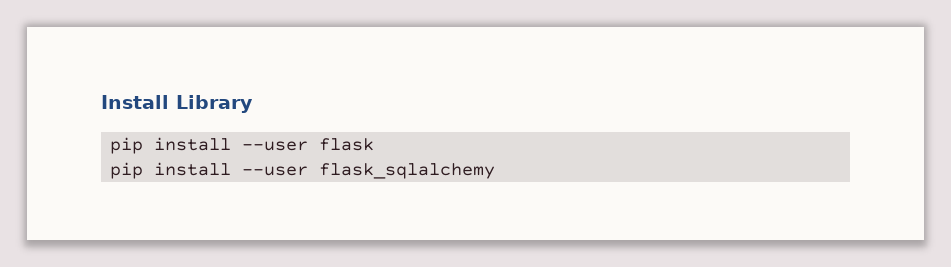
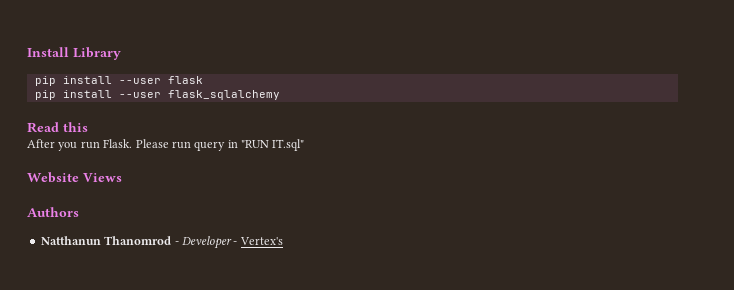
+ Read this
+ After you run Flask. Please run query in "RUN IT.sql"
+ Website Views
+ Authors
+ Natthanun Thanomrod - Developer - Vertex's

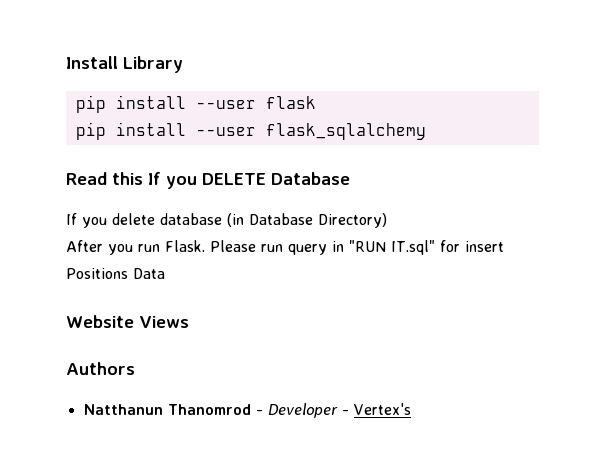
- Read this
+ Read this If you DELETE Database
+ If you delete database (in Database Directory)
- Please run query in "RUN IT.sql"
+ Please run query in "RUN IT.sql" for insert Positions Data

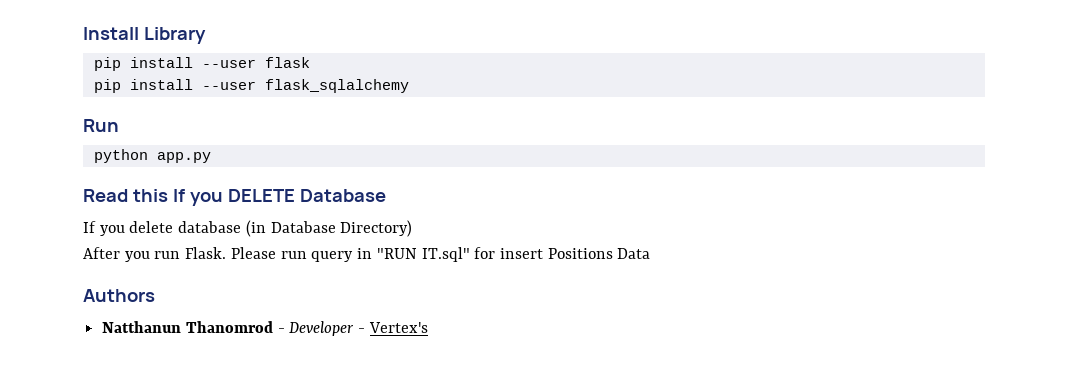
+ Run
+ python app.py
- Website Views

